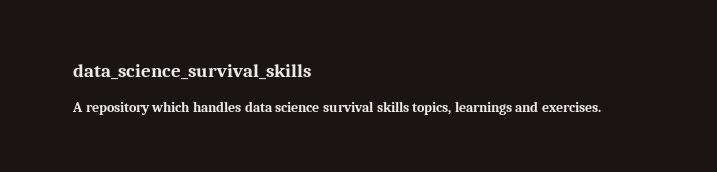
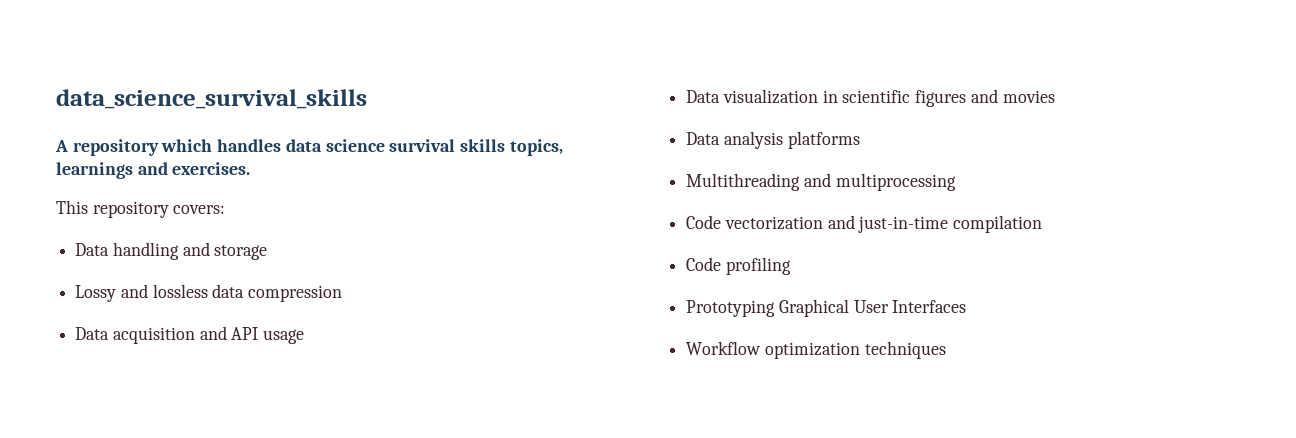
+ This repository covers:
+ Data handling and storage
+ Lossy and lossless data compression
+ Data acquisition and API usage
+ Data visualization in scientific figures and movies
+ Data analysis platforms
+ Multithreading and multiprocessing
+ Code vectorization and just-in-time compilation
+ Code profiling
+ Prototyping Graphical User Interfaces
+ Workflow optimization techniques

